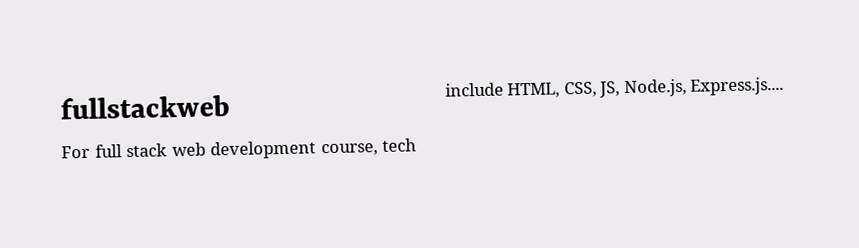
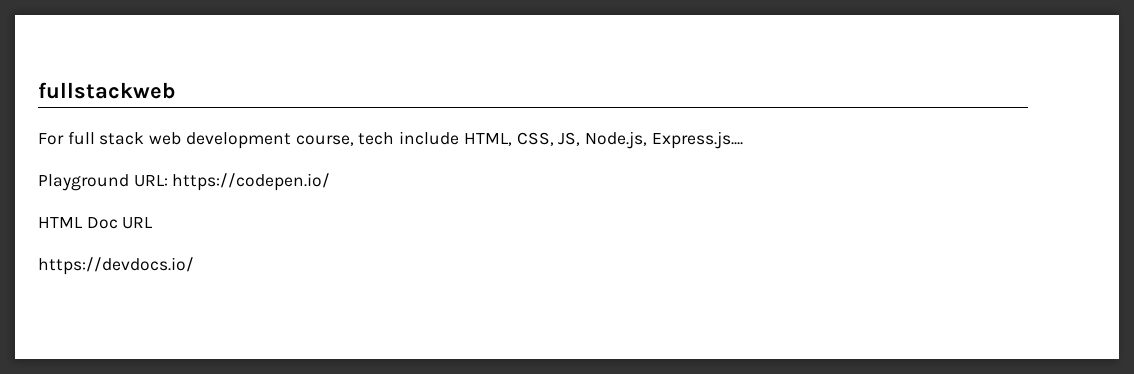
+ Playground URL: https://codepen.io/
+ HTML Doc URL
+ https://devdocs.io/

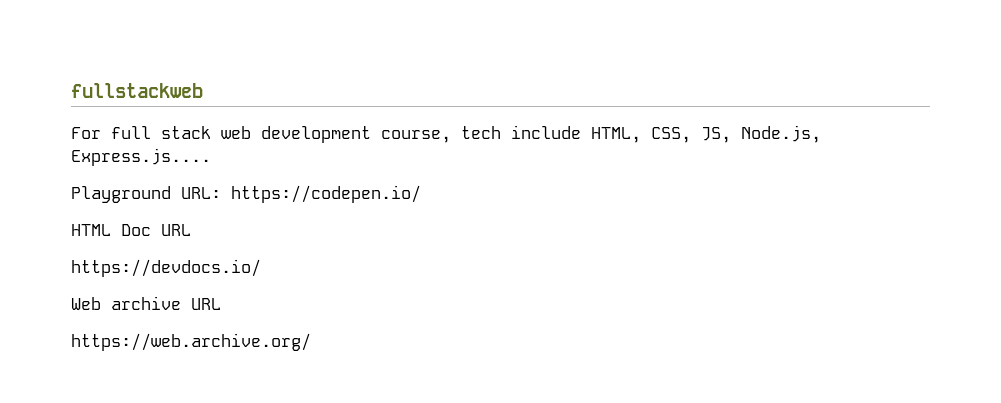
+ Web archive URL
+ https://web.archive.org/

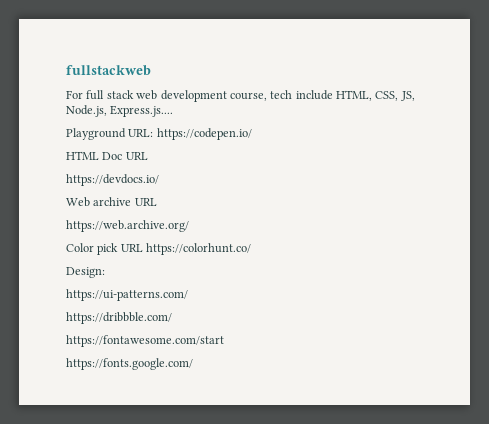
+ Color pick URL https://colorhunt.co/
+ Design:
+ https://ui-patterns.com/
+ https://dribbble.com/
+ https://fontawesome.com/start
+ https://fonts.google.com/

